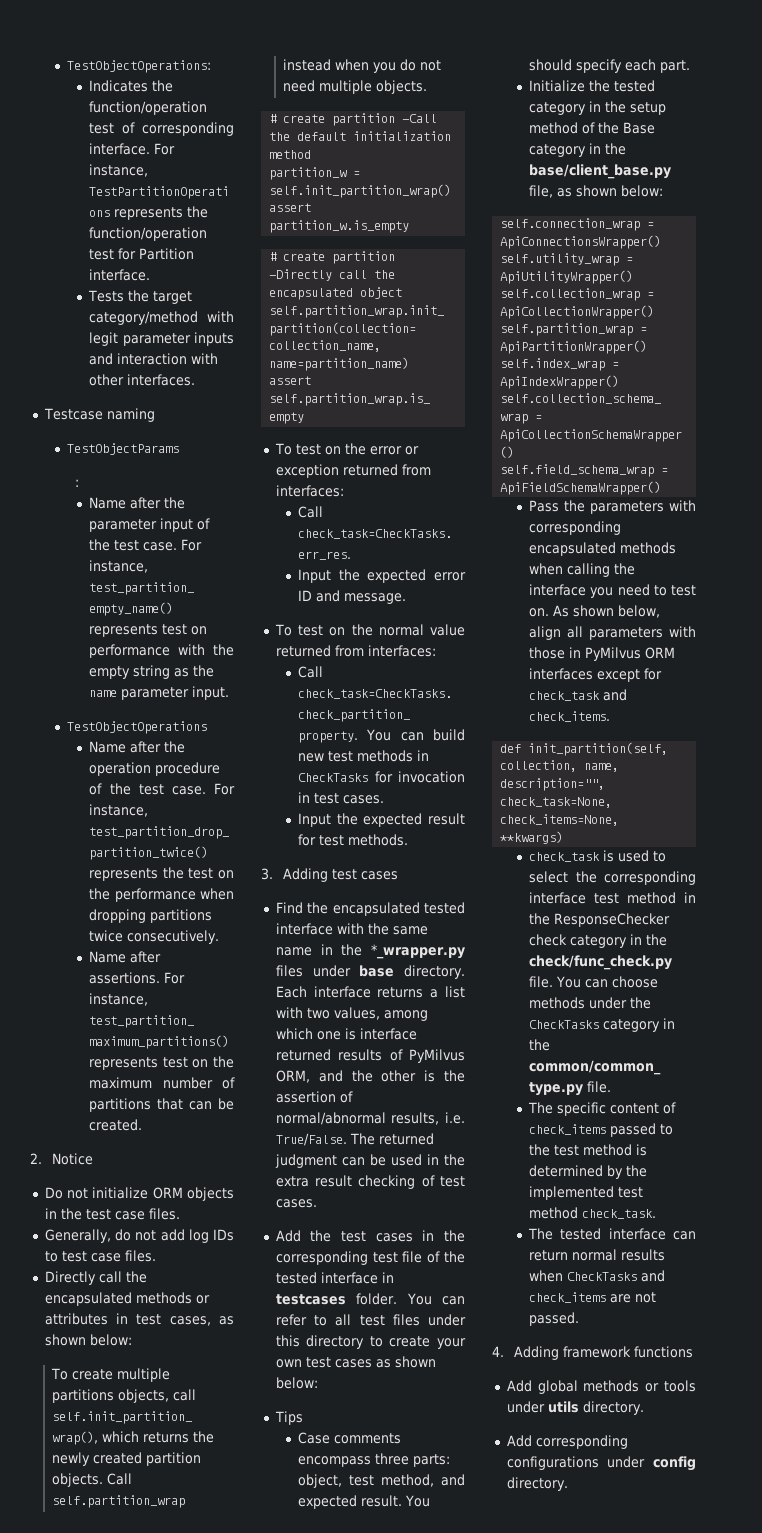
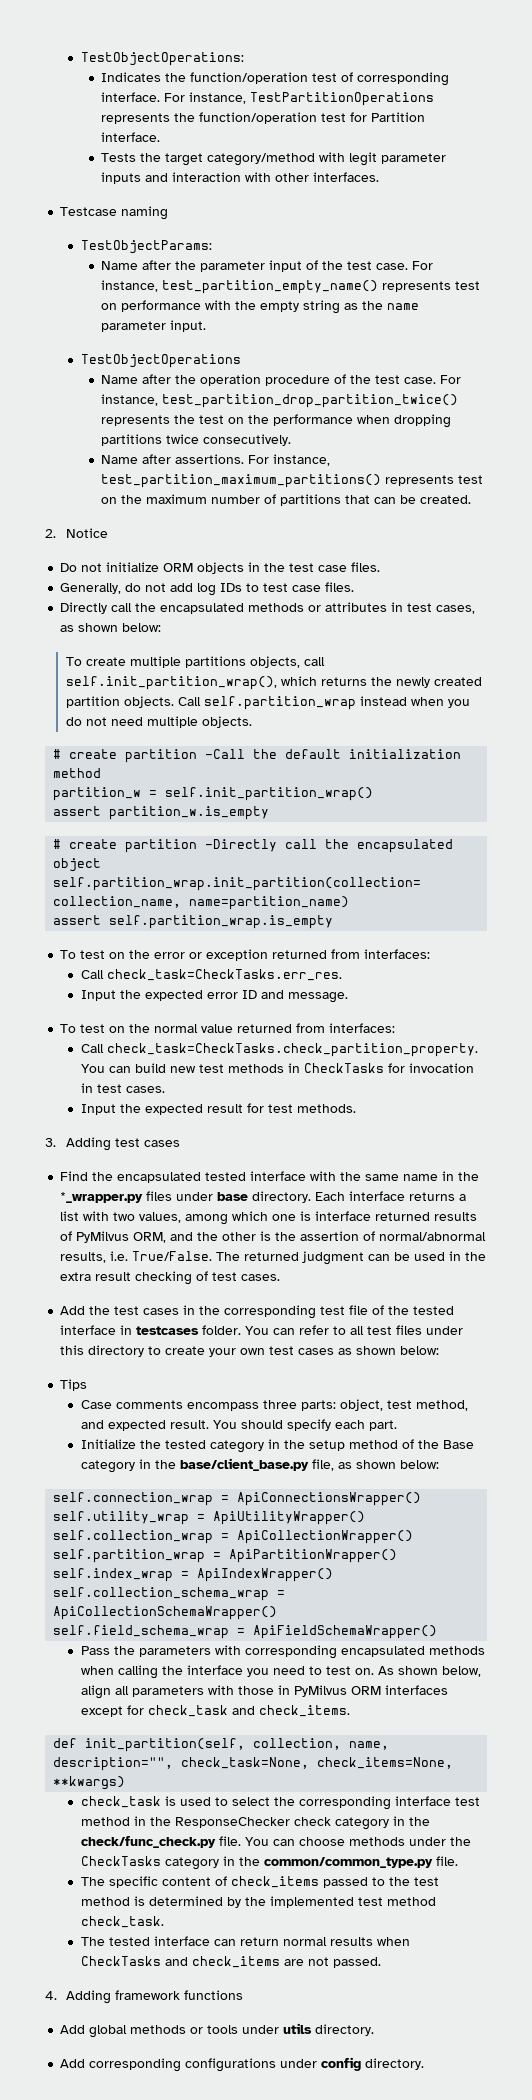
- TestObjectParams
- :
+ TestObjectParams:

